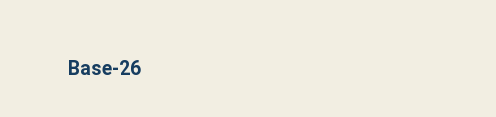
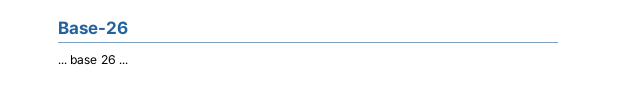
+ ... base 26 ...

